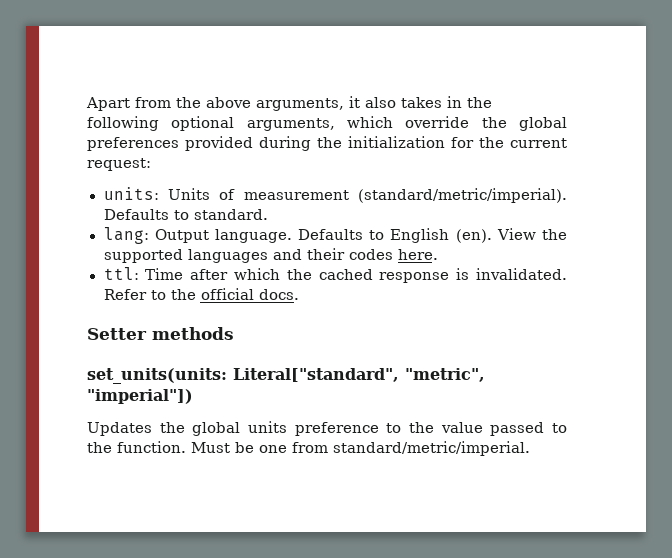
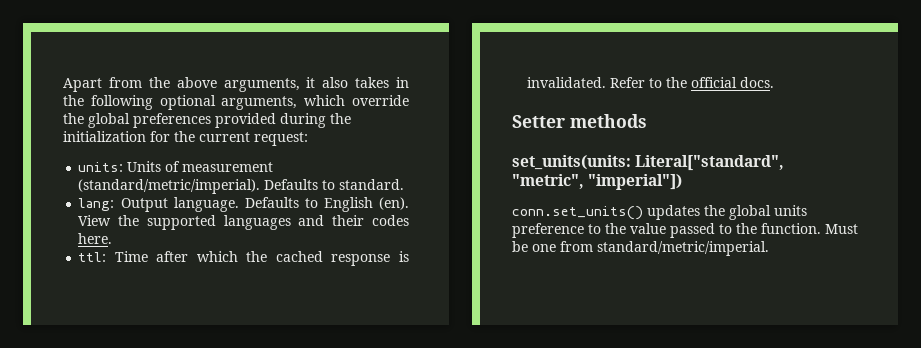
- Updates the global units preference to the value passed to the function.
+ conn.set_units() updates the global units preference to the value passed to the function.

